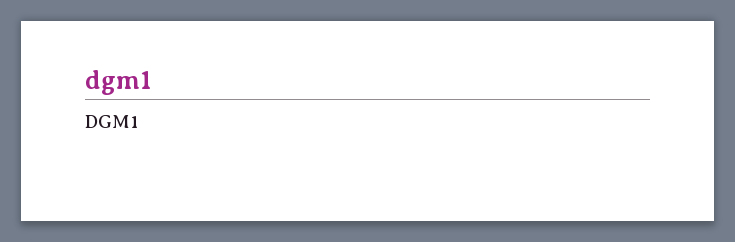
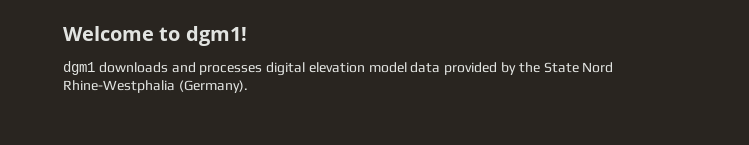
- dgm1
- DGM1
+ Welcome to dgm1!
+ dgm1 downloads and processes digital elevation model data provided by the State Nord Rhine-Westphalia (Germany).

